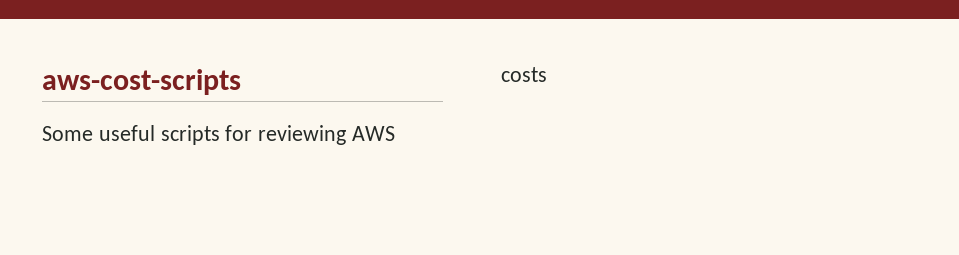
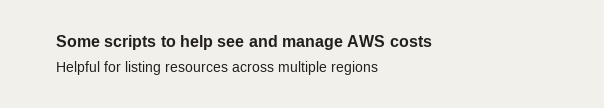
- aws-cost-scripts
- Some useful scripts for reviewing AWS costs
+ Some scripts to help see and manage AWS costs
+ Helpful for listing resources across multiple regions

